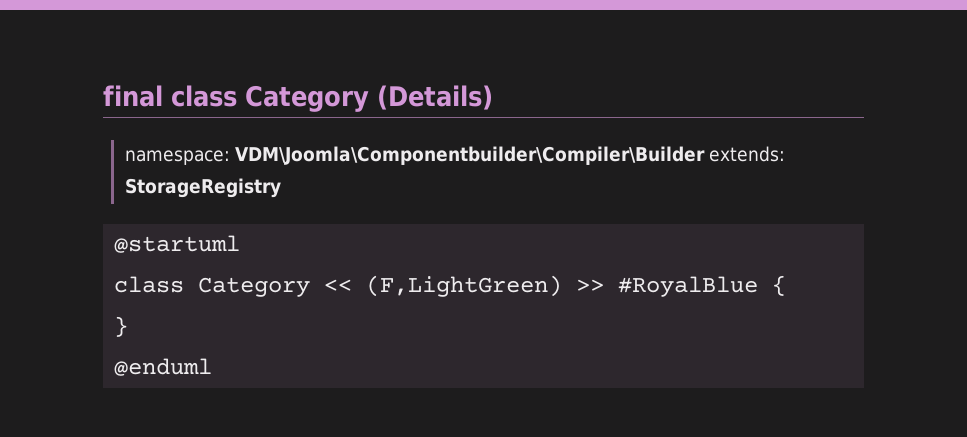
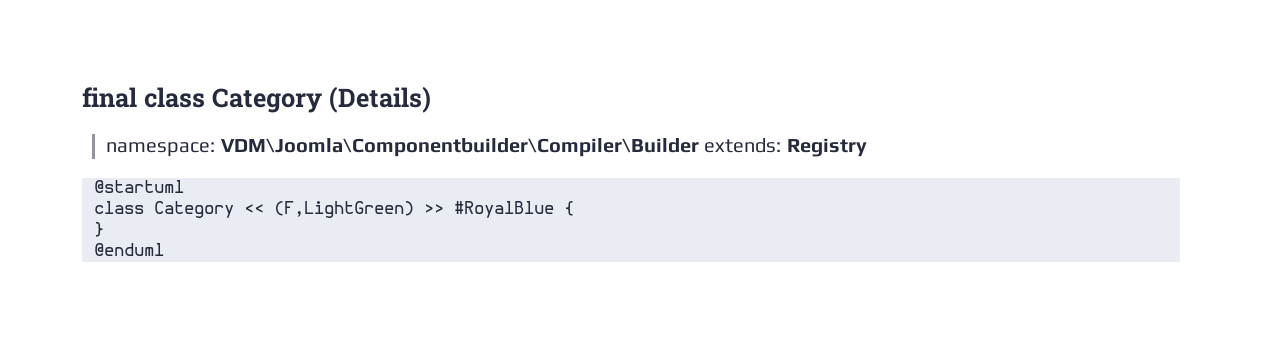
- namespace: VDM\Joomla\Componentbuilder\Compiler\Builder extends: StorageRegistry
+ namespace: VDM\Joomla\Componentbuilder\Compiler\Builder extends: Registry

